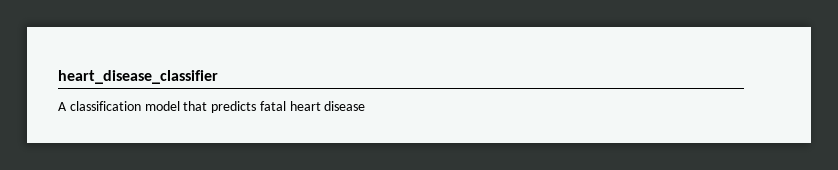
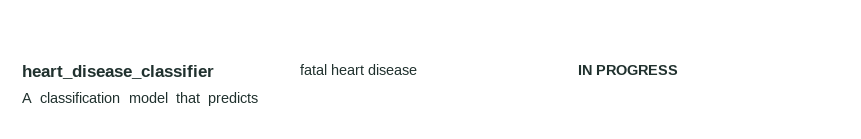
+ IN PROGRESS

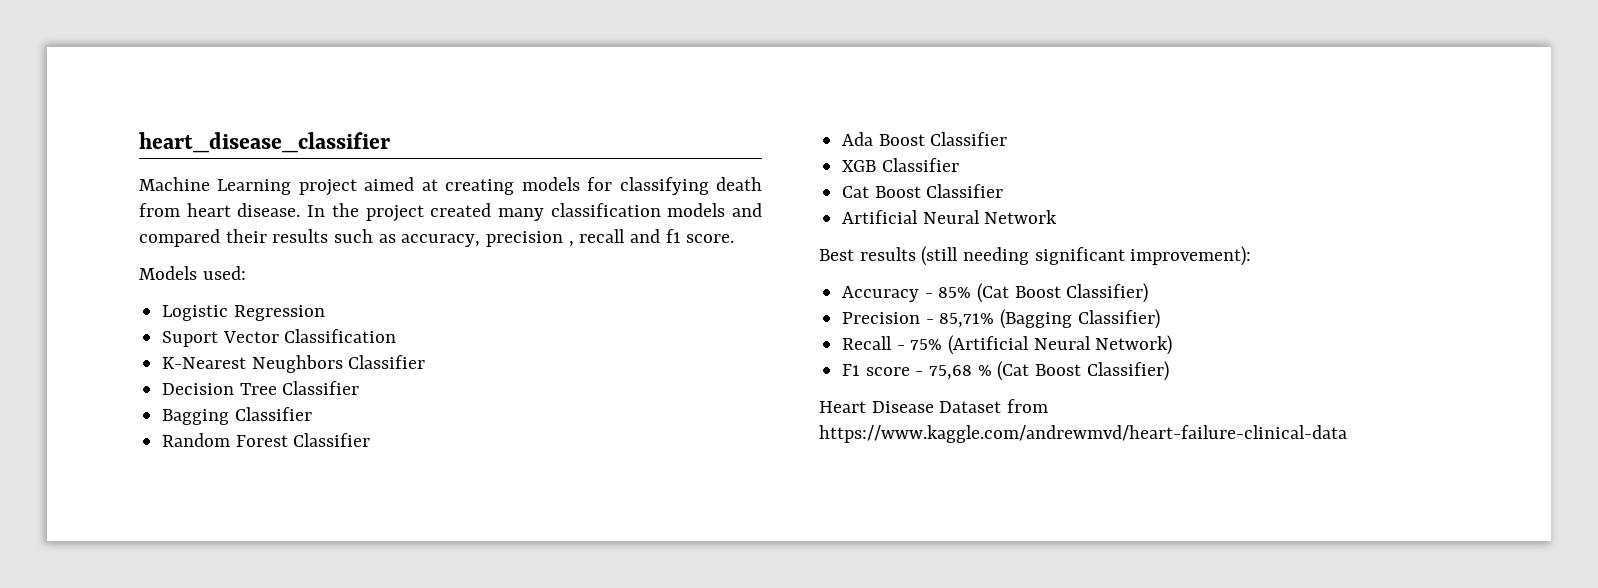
- A classification model that predicts fatal heart disease
- IN PROGRESS
+ Machine Learning project aimed at creating models for classifying death from heart disease. In the project created many classification models and compared their results such as accuracy, precision , recall and f1 score.
+ Models used:
+ Logistic Regression
+ Suport Vector Classification
+ K-Nearest Neughbors Classifier
+ Decision Tree Classifier
+ Bagging Classifier
+ Random Forest Classifier
+ Ada Boost Classifier
+ XGB Classifier
+ Cat Boost Classifier
+ Artificial Neural Network
+ Best results (still needing significant improvement):
+ Accuracy - 85% (Cat Boost Classifier)
+ Precision - 85,71% (Bagging Classifier)
+ Recall - 75% (Artificial Neural Network)
+ F1 score - 75,68 % (Cat Boost Classifier)
+ Heart Disease Dataset from https://www.kaggle.com/andrewmvd/heart-failure-clinical-data

